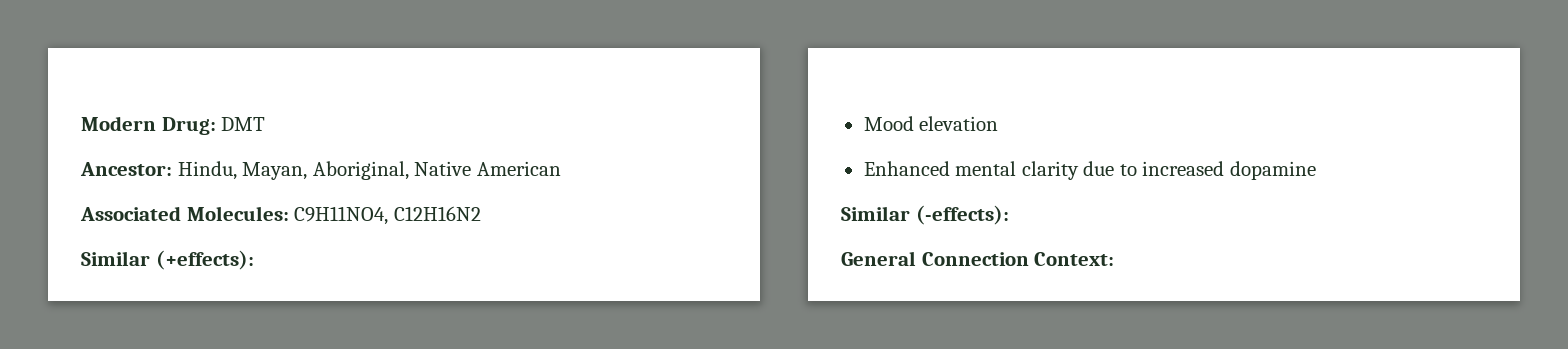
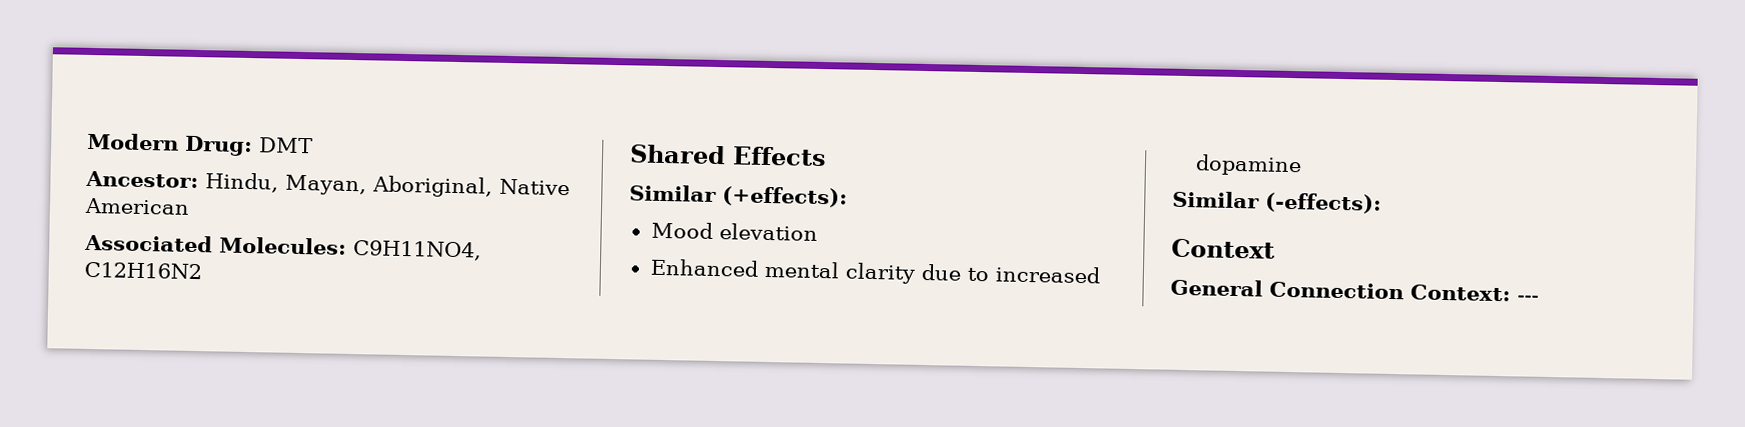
+ Shared Effects
+ Context
- General Connection Context:
+ General Connection Context: ---

